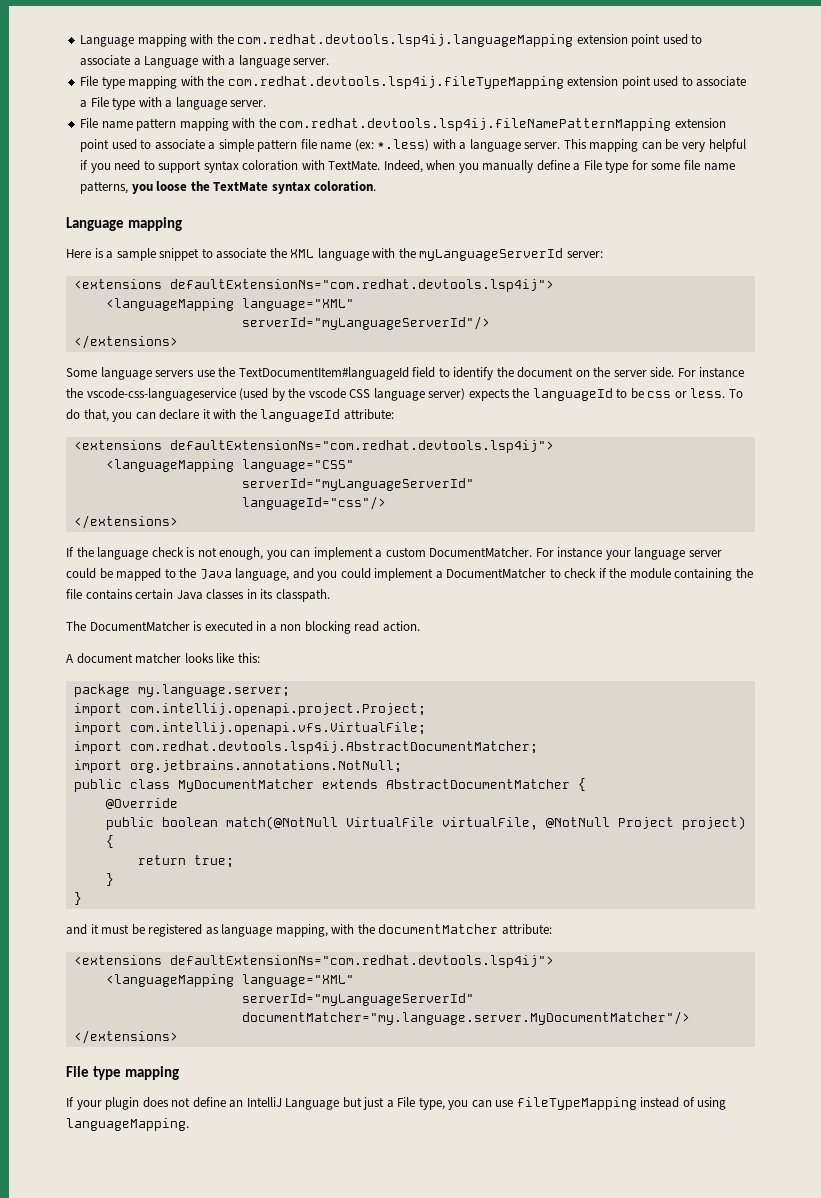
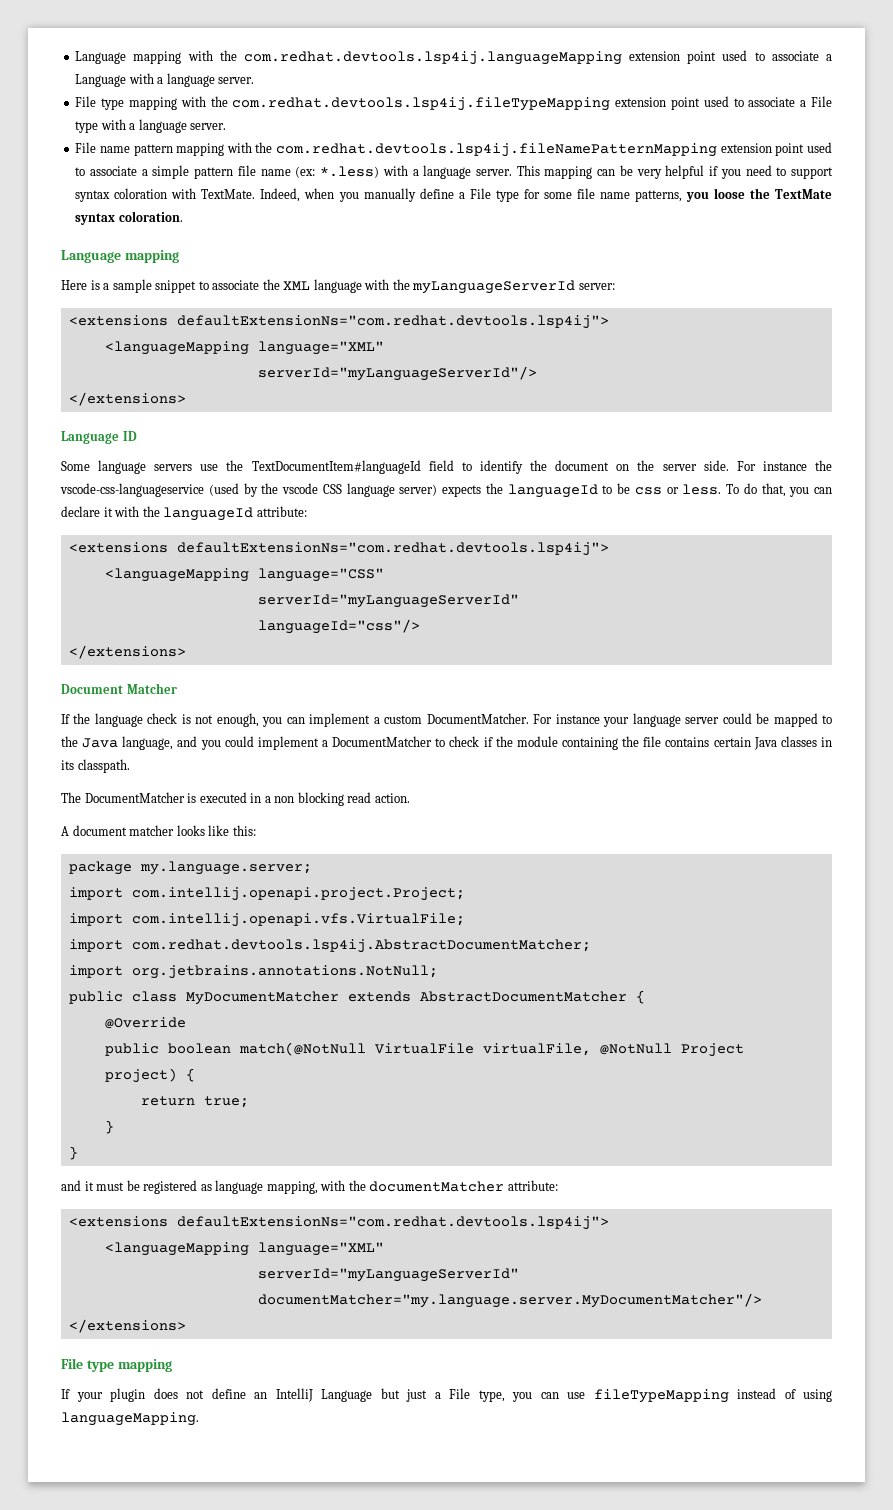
+ Language ID
+ Document Matcher

